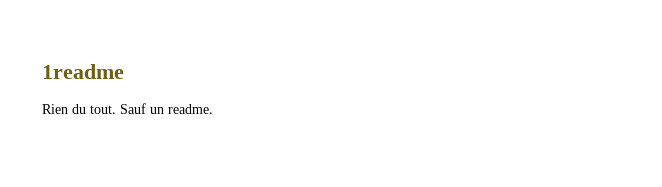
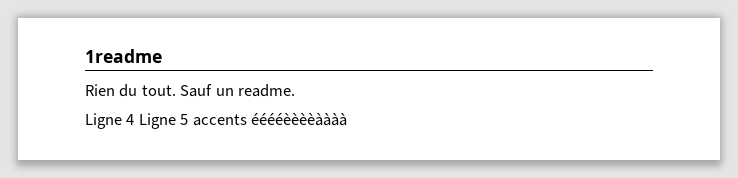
+ Ligne 4 Ligne 5 accents ééééèèèèàààà

